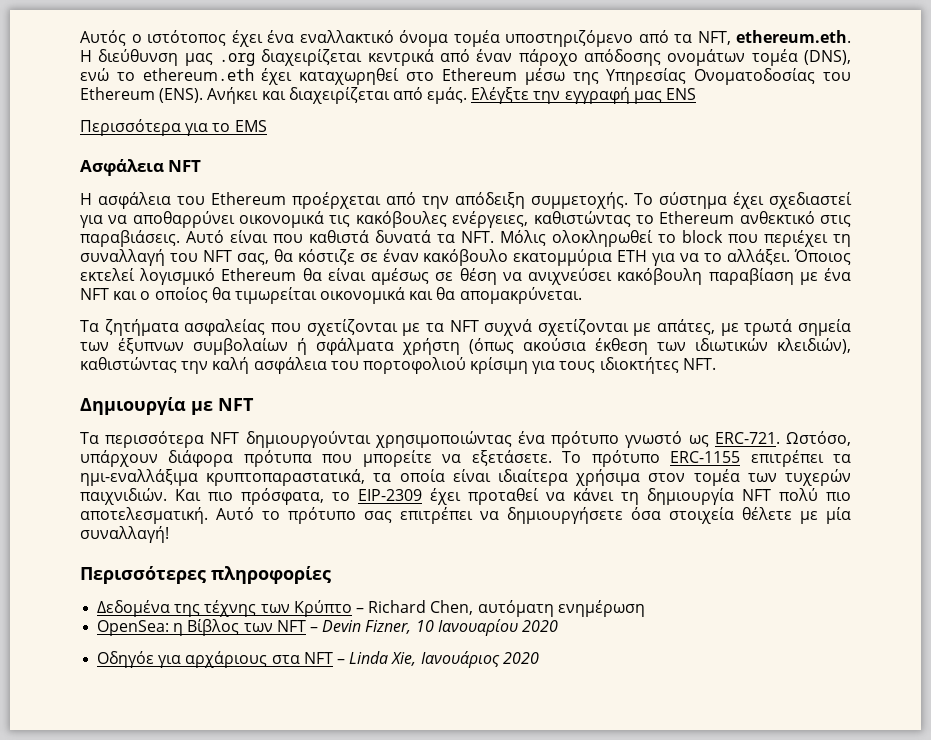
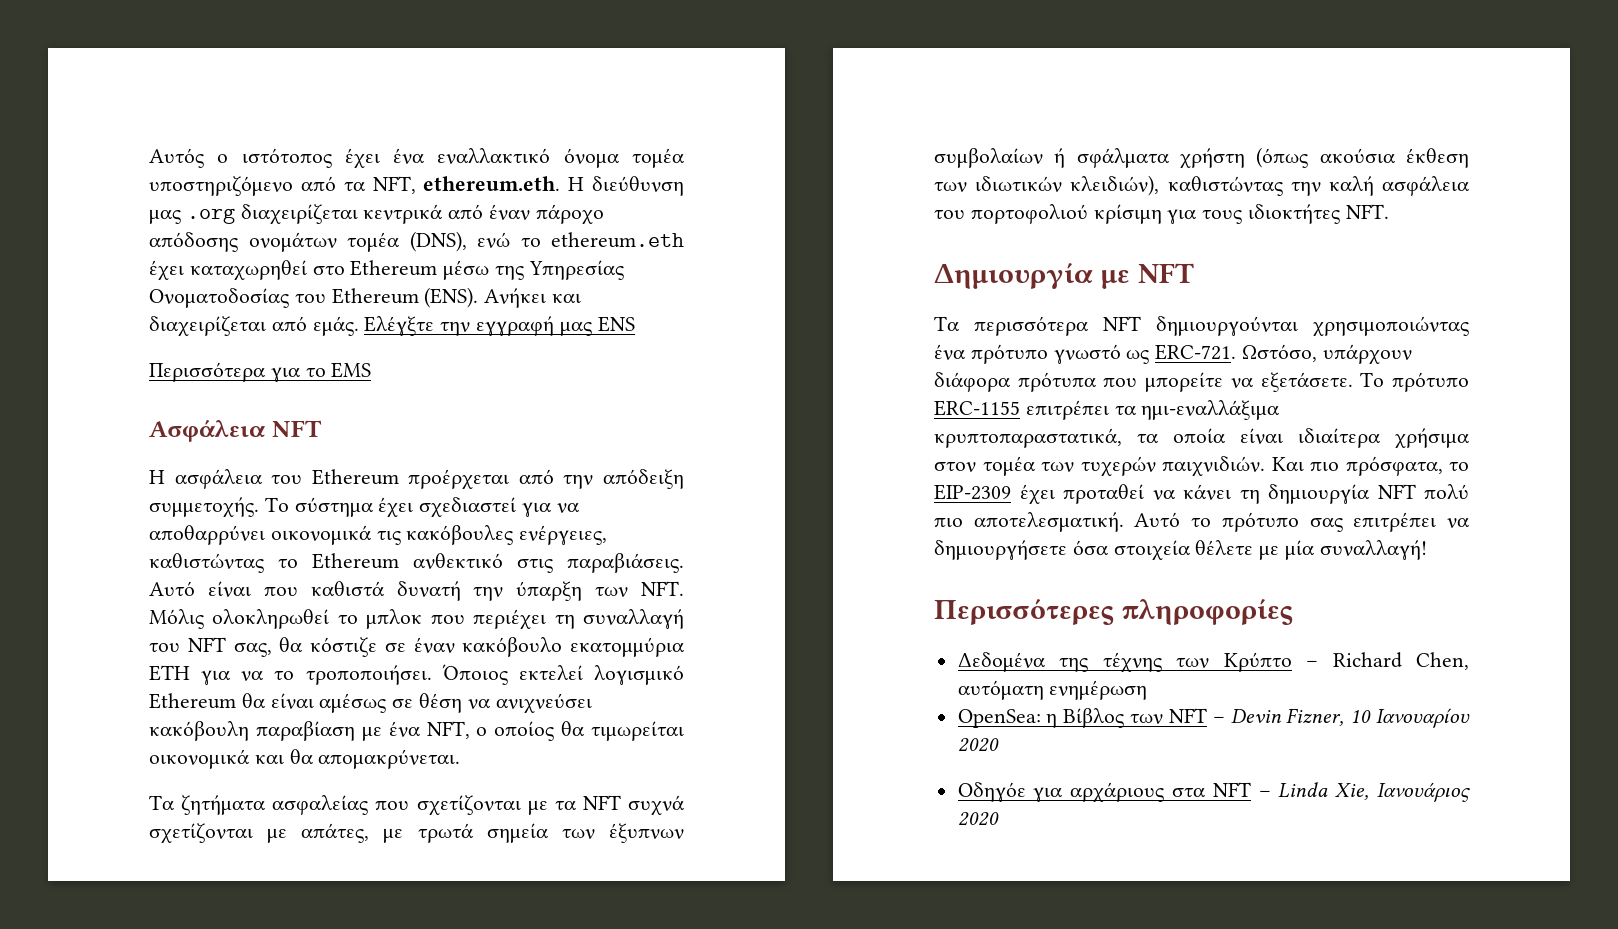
- Αυτό είναι που καθιστά δυνατά τα NFT. Μόλις ολοκληρωθεί το block που περιέχει τη συναλλαγή του NFT σας, θα κόστιζε σε έναν κακόβουλο εκατομμύρια ETH για να το αλλάξει.
+ Αυτό είναι που καθιστά δυνατή την ύπαρξη των NFT. Μόλις ολοκληρωθεί το μπλοκ που περιέχει τη συναλλαγή του NFT σας, θα κόστιζε σε έναν κακόβουλο εκατομμύρια ETH για να το τροποποιήσει.
- Όποιος εκτελεί λογισμικό Ethereum θα είναι αμέσως σε θέση να ανιχνεύσει κακόβουλη παραβίαση με ένα NFT και ο οποίος θα τιμωρείται οικονομικά και θα απομακρύνεται.
+ Όποιος εκτελεί λογισμικό Ethereum θα είναι αμέσως σε θέση να ανιχνεύσει κακόβουλη παραβίαση με ένα NFT, ο οποίος θα τιμωρείται οικονομικά και θα απομακρύνεται.

